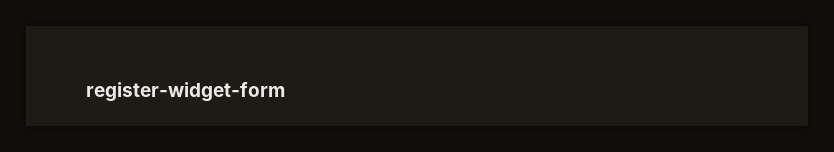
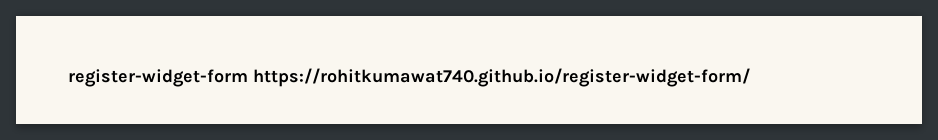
- register-widget-form
+ register-widget-form https://rohitkumawat740.github.io/register-widget-form/

